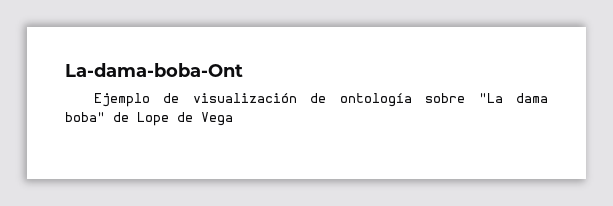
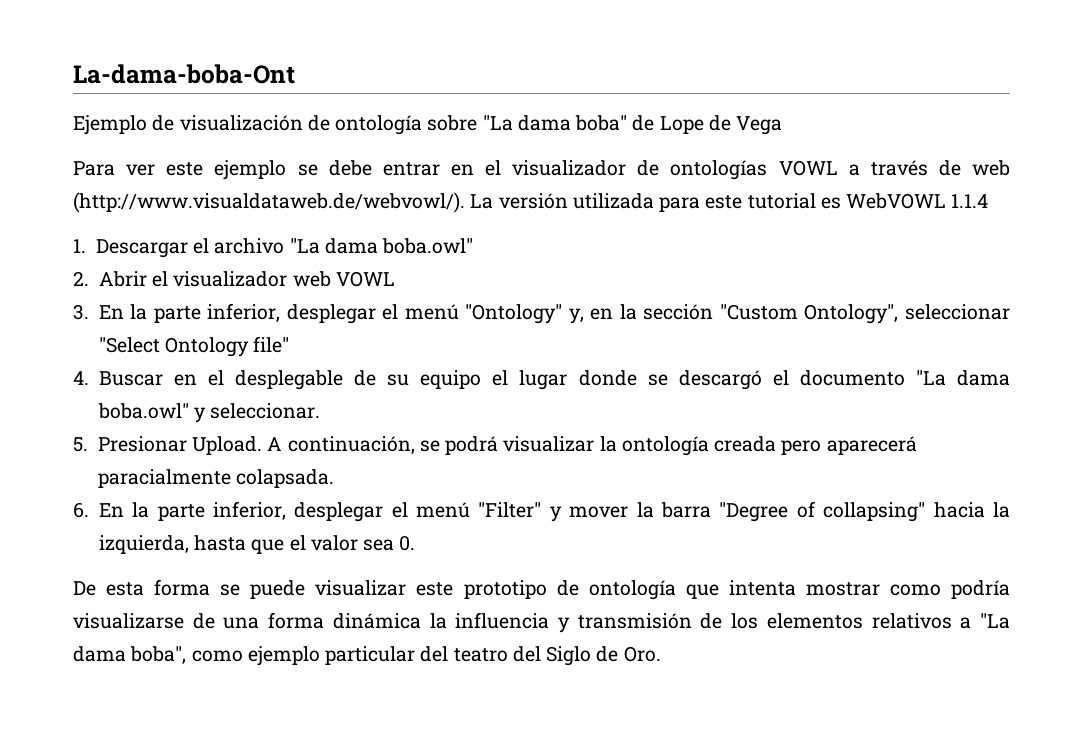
+ Para ver este ejemplo se debe entrar en el visualizador de ontologías VOWL a través de web (http://www.visualdataweb.de/webvowl/). La versión utilizada para este tutorial es WebVOWL 1.1.4
+ 1. Descargar el archivo "La dama boba.owl"
+ 2. Abrir el visualizador web VOWL
+ 3. En la parte inferior, desplegar el menú "Ontology" y, en la sección "Custom Ontology", seleccionar "Select Ontology file"
+ 4. Buscar en el desplegable de su equipo el lugar donde se descargó el documento "La dama boba.owl" y seleccionar.
+ 5. Presionar Upload. A continuación, se podrá visualizar la ontología creada pero aparecerá paracialmente colapsada.
+ 6. En la parte inferior, desplegar el menú "Filter" y mover la barra "Degree of collapsing" hacia la izquierda, hasta que el valor sea 0.
+ De esta forma se puede visualizar este prototipo de ontología que intenta mostrar como podría visualizarse de una forma dinámica la influencia y transmisión de los elementos relativos a "La dama boba", como ejemplo particular del teatro del Siglo de Oro.

